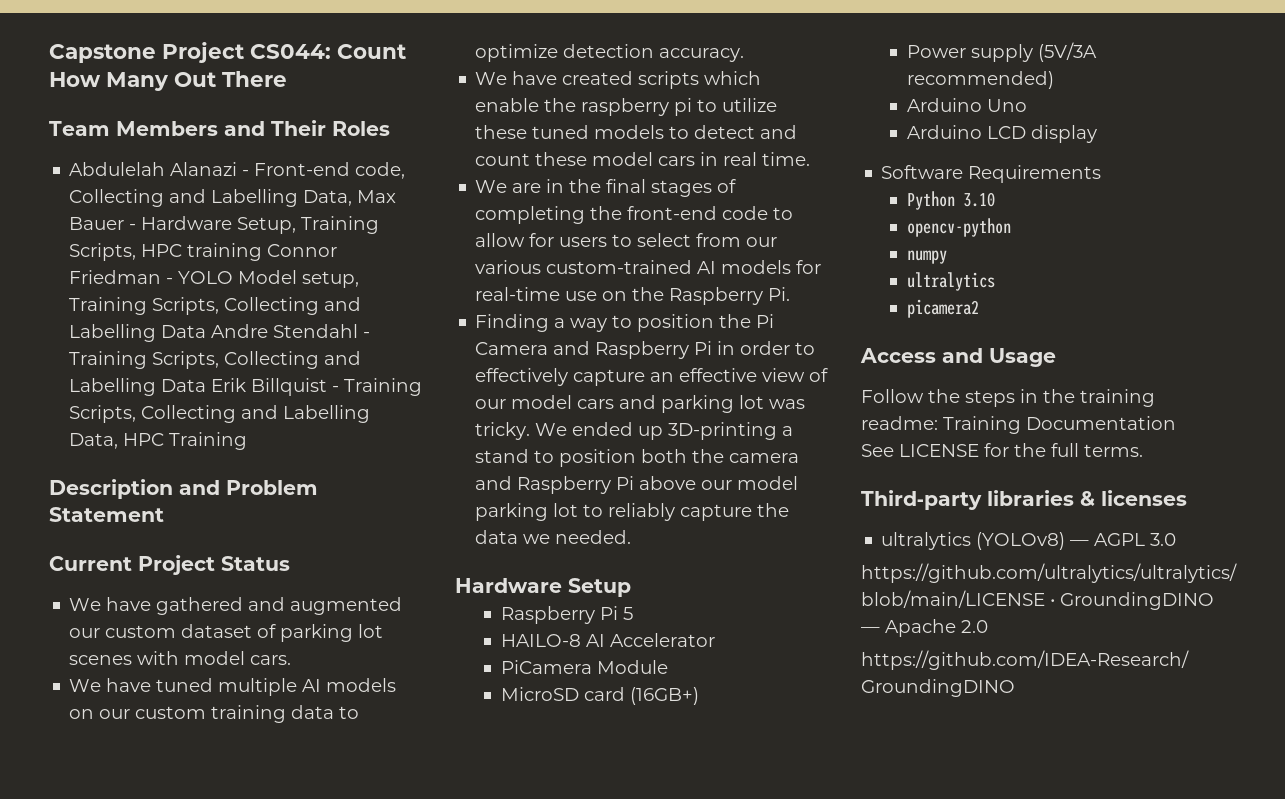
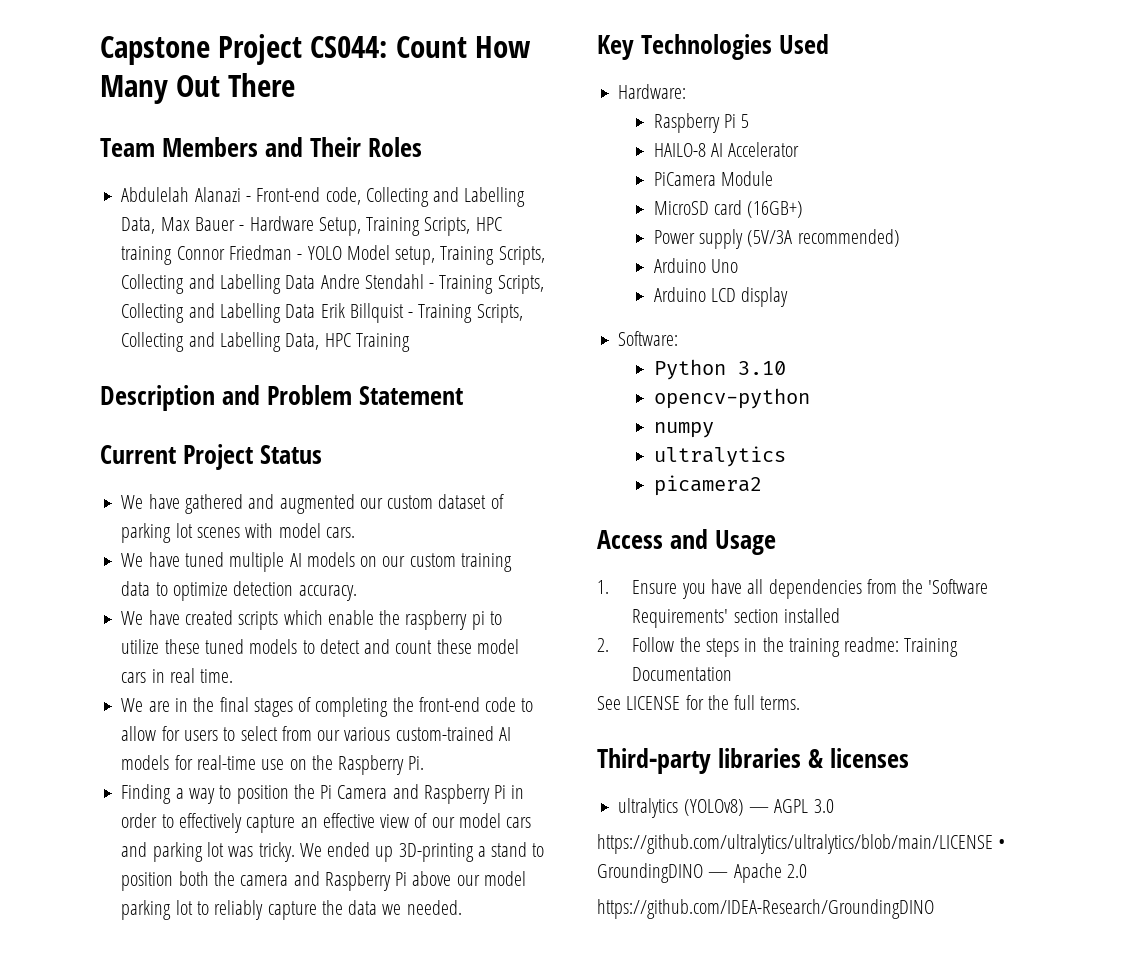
- Hardware Setup
+ Key Technologies Used
+ Hardware:
- Software Requirements
+ Software:
- Follow the steps in the training readme: Training Documentation
+ 1. Ensure you have all dependencies from the 'Software Requirements' section installed
+ 2. Follow the steps in the training readme: Training Documentation

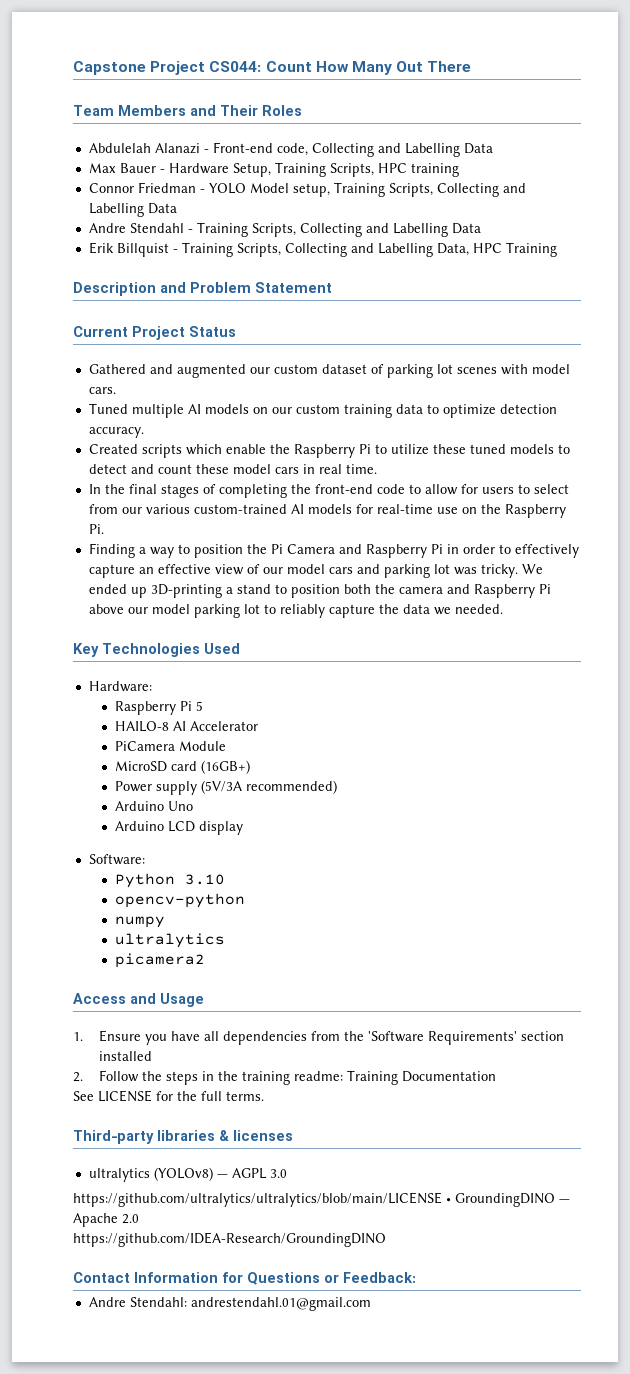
- Abdulelah Alanazi - Front-end code, Collecting and Labelling Data, Max Bauer - Hardware Setup, Training Scripts, HPC training Connor Friedman - YOLO Model setup, Training Scripts, Collecting and Labelling Data Andre Stendahl - Training Scripts, Collecting and Labelling Data Erik Billquist - Training Scripts, Collecting and Labelling Data, HPC Training
+ Abdulelah Alanazi - Front-end code, Collecting and Labelling Data
+ Max Bauer - Hardware Setup, Training Scripts, HPC training
+ Connor Friedman - YOLO Model setup, Training Scripts, Collecting and Labelling Data
+ Andre Stendahl - Training Scripts, Collecting and Labelling Data
+ Erik Billquist - Training Scripts, Collecting and Labelling Data, HPC Training
- We have gathered and augmented our custom dataset of parking lot scenes with model cars.
+ Gathered and augmented our custom dataset of parking lot scenes with model cars.
- We have tuned multiple AI models on our custom training data to optimize detection accuracy.
+ Tuned multiple AI models on our custom training data to optimize detection accuracy.
- We have created scripts which enable the raspberry pi to utilize these tuned models to detect and count these model cars in real time.
+ Created scripts which enable the Raspberry Pi to utilize these tuned models to detect and count these model cars in real time.
- We are in the final stages of completing the front-end code to allow for users to select from our various custom-trained AI models for real-time use on the Raspberry Pi.
+ In the final stages of completing the front-end code to allow for users to select from our various custom-trained AI models for real-time use on the Raspberry Pi.
+ Contact Information for Questions or Feedback:
+ Andre Stendahl: andrestendahl.01@gmail.com

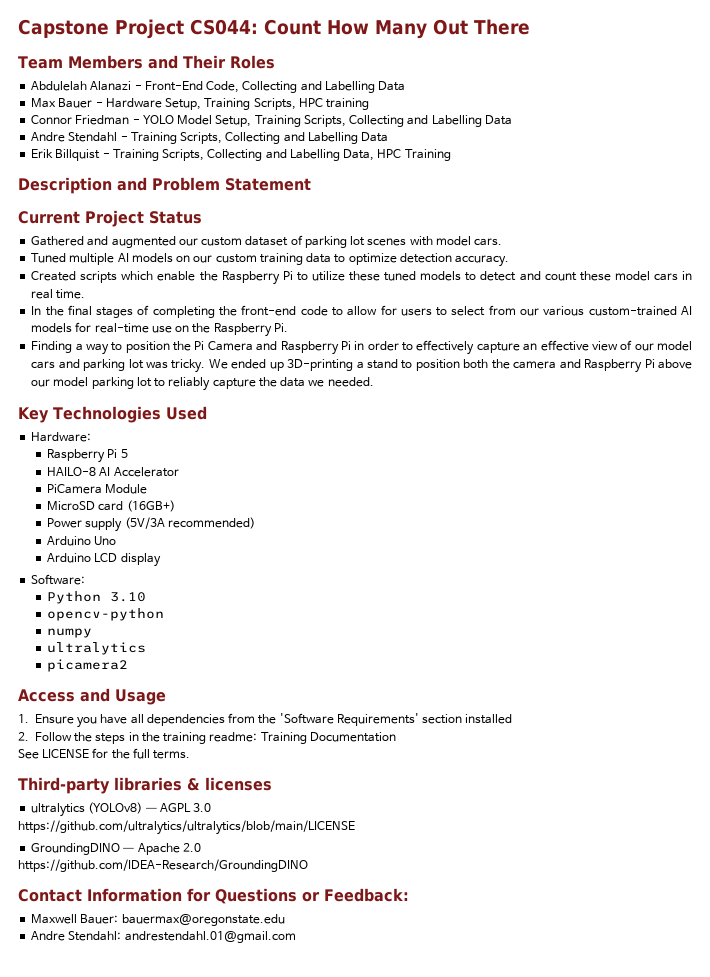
- Abdulelah Alanazi - Front-end code, Collecting and Labelling Data
+ Abdulelah Alanazi - Front-End Code, Collecting and Labelling Data
- Connor Friedman - YOLO Model setup, Training Scripts, Collecting and Labelling Data
+ Connor Friedman - YOLO Model Setup, Training Scripts, Collecting and Labelling Data
- https://github.com/ultralytics/ultralytics/blob/main/LICENSE • GroundingDINO — Apache 2.0
+ https://github.com/ultralytics/ultralytics/blob/main/LICENSE
+ GroundingDINO — Apache 2.0
+ Maxwell Bauer: bauermax@oregonstate.edu

